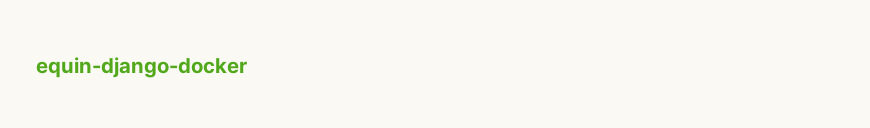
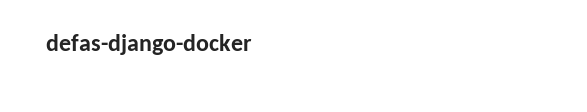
- equin-django-docker
+ defas-django-docker

